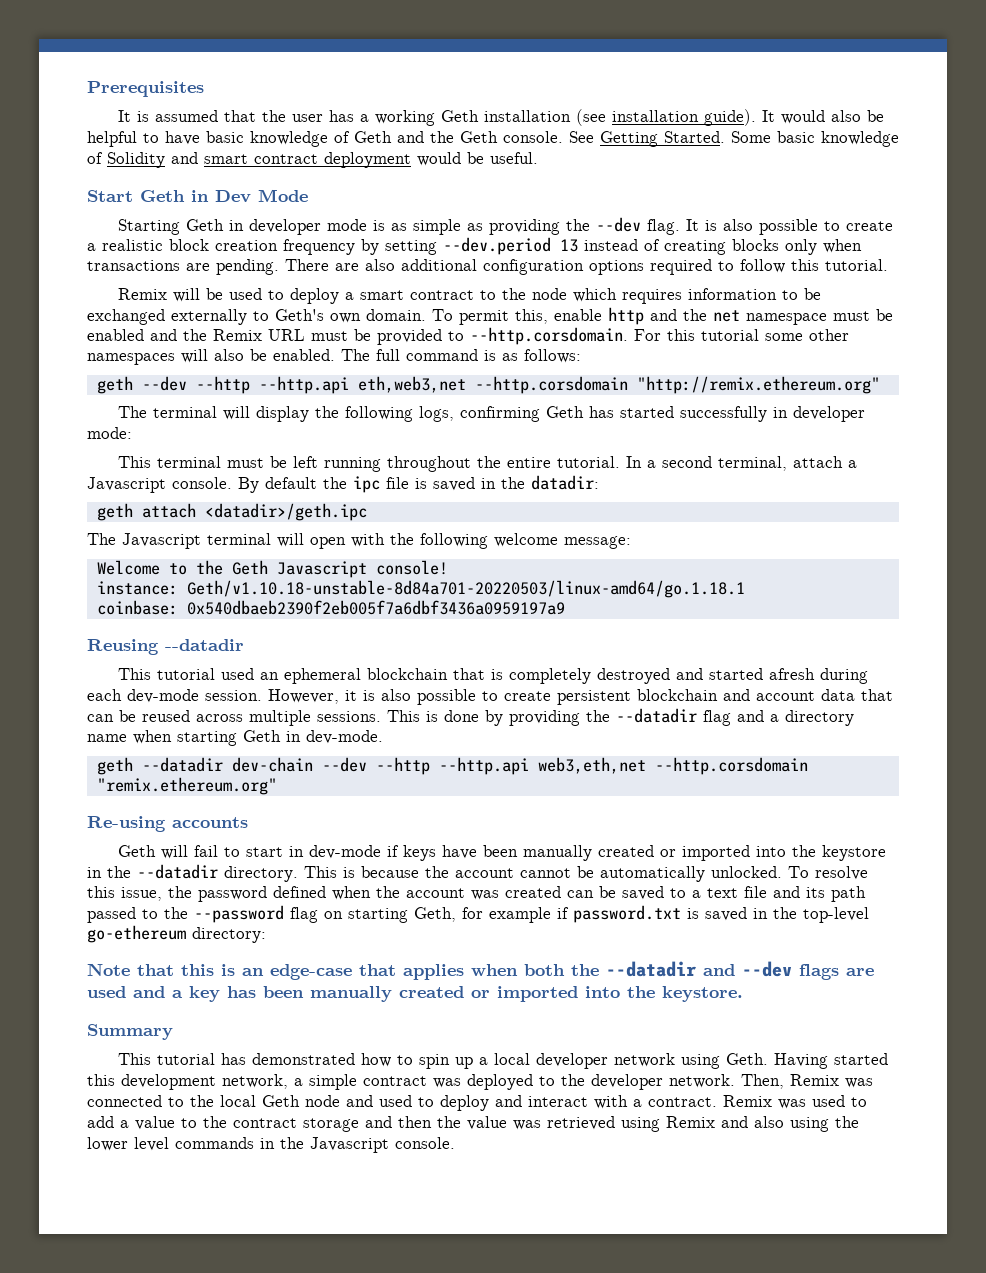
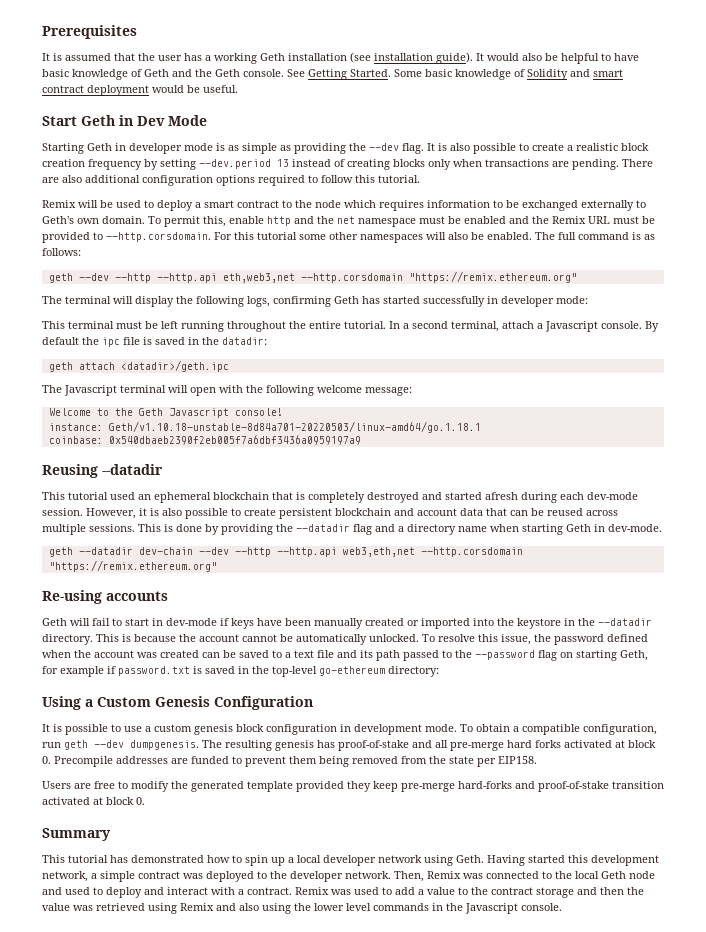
- geth --dev --http --http.api eth,web3,net --http.corsdomain "http://remix.ethereum.org"
+ geth --dev --http --http.api eth,web3,net --http.corsdomain "https://remix.ethereum.org"
- geth --datadir dev-chain --dev --http --http.api web3,eth,net --http.corsdomain "remix.ethereum.org"
+ geth --datadir dev-chain --dev --http --http.api web3,eth,net --http.corsdomain "https://remix.ethereum.org"
- Note that this is an edge-case that applies when both the --datadir and --dev flags are used and a key has been manually created or imported into the keystore.
+ Using a Custom Genesis Configuration
+ It is possible to use a custom genesis block configuration in development mode. To obtain a compatible configuration, run geth --dev dumpgenesis. The resulting genesis has proof-of-stake and all pre-merge hard forks activated at block 0. Precompile addresses are funded to prevent them being removed from the state per EIP158.
+ Users are free to modify the generated template provided they keep pre-merge hard-forks and proof-of-stake transition activated at block 0.

